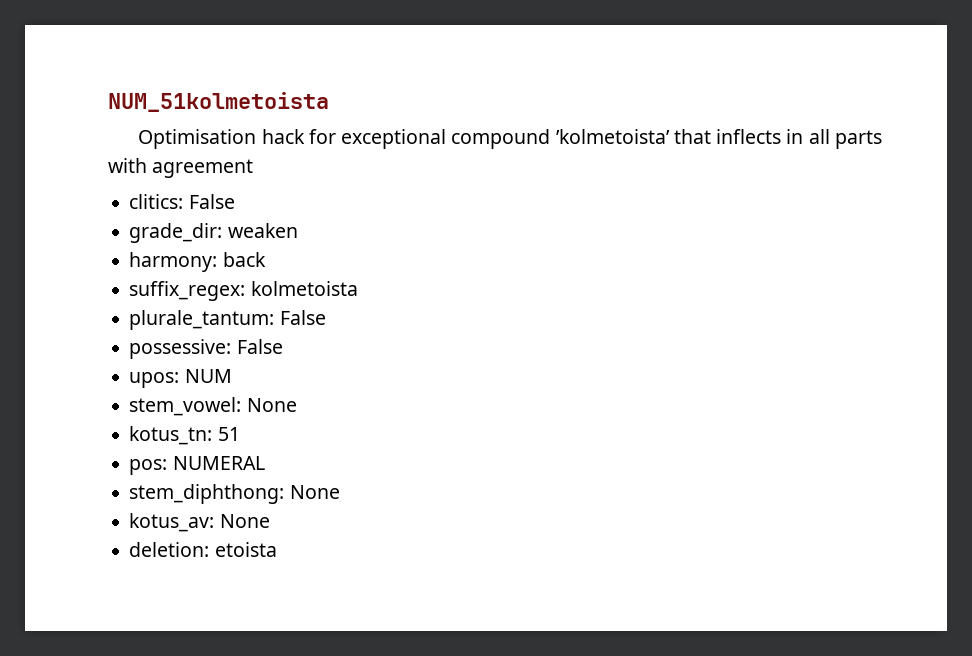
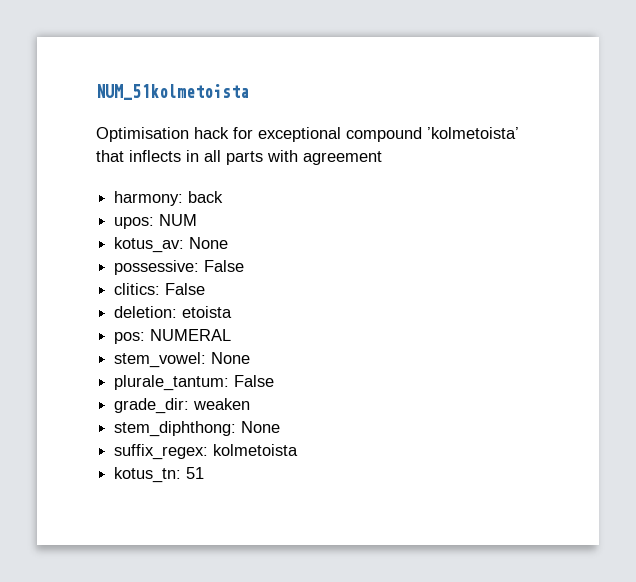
+ harmony: back
+ upos: NUM
+ kotus_av: None
+ possessive: False
  clitics: False
+ deletion: etoista
+ pos: NUMERAL
+ stem_vowel: None
+ plurale_tantum: False
- harmony: back
+ stem_diphthong: None
- plurale_tantum: False
- possessive: False
- upos: NUM
- stem_vowel: None
  kotus_tn: 51
- pos: NUMERAL
- stem_diphthong: None
- kotus_av: None
- deletion: etoista

